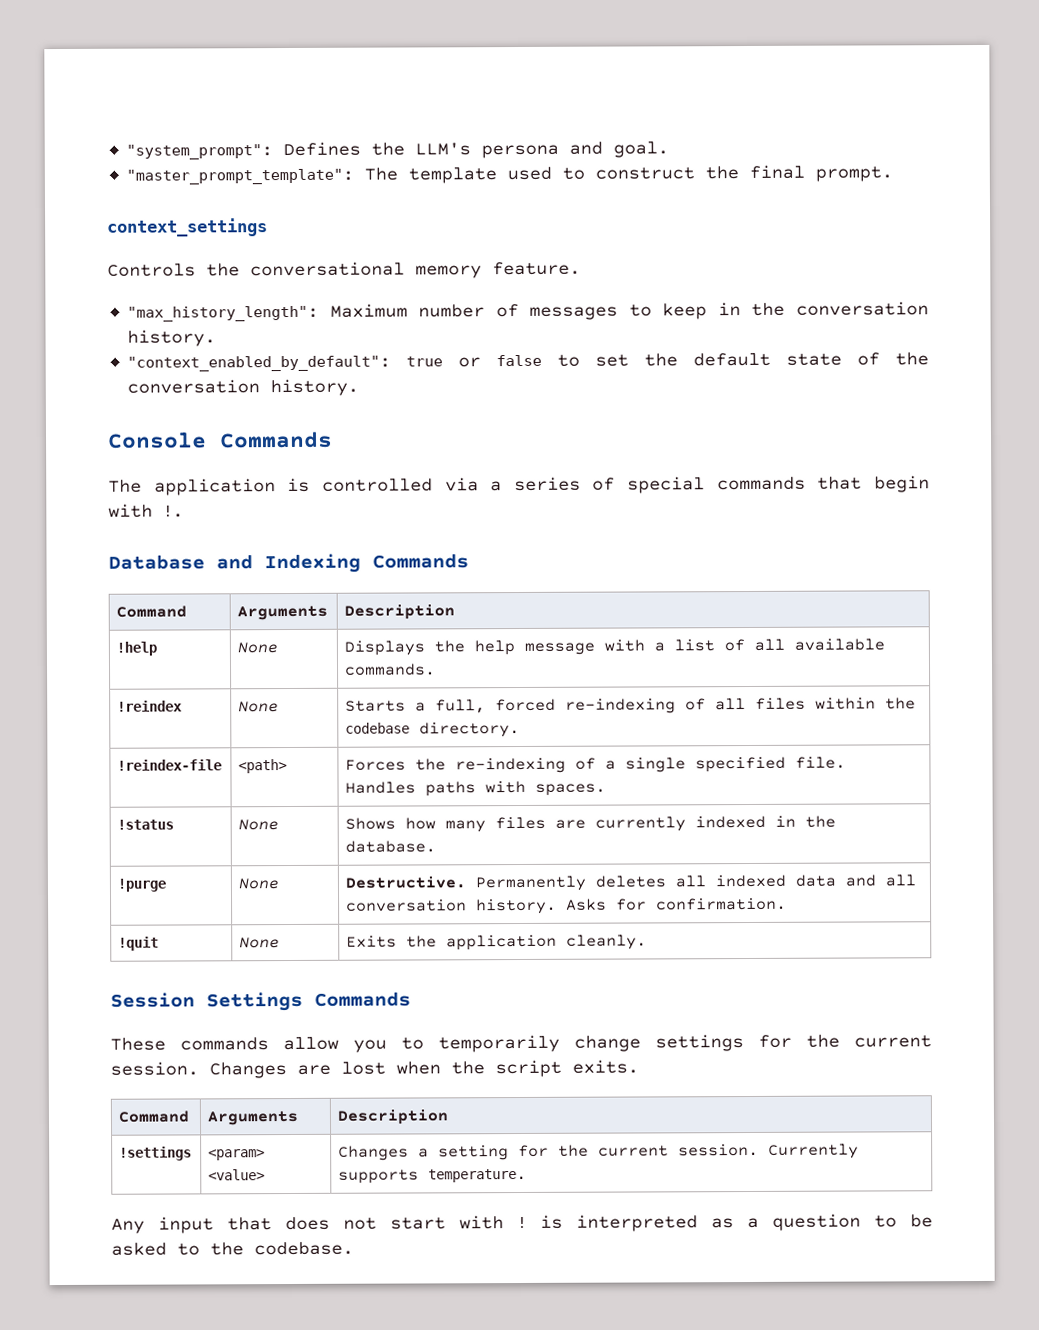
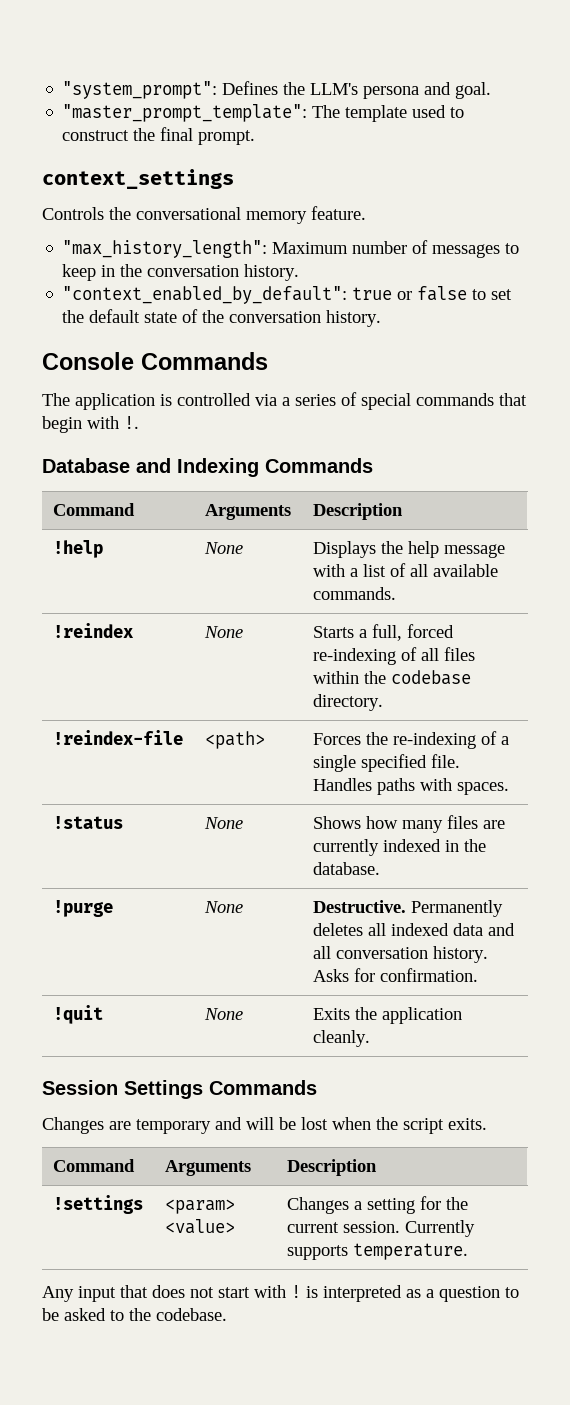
- These commands allow you to temporarily change settings for the current session. Changes are lost when the script exits.
+ Changes are temporary and will be lost when the script exits.

